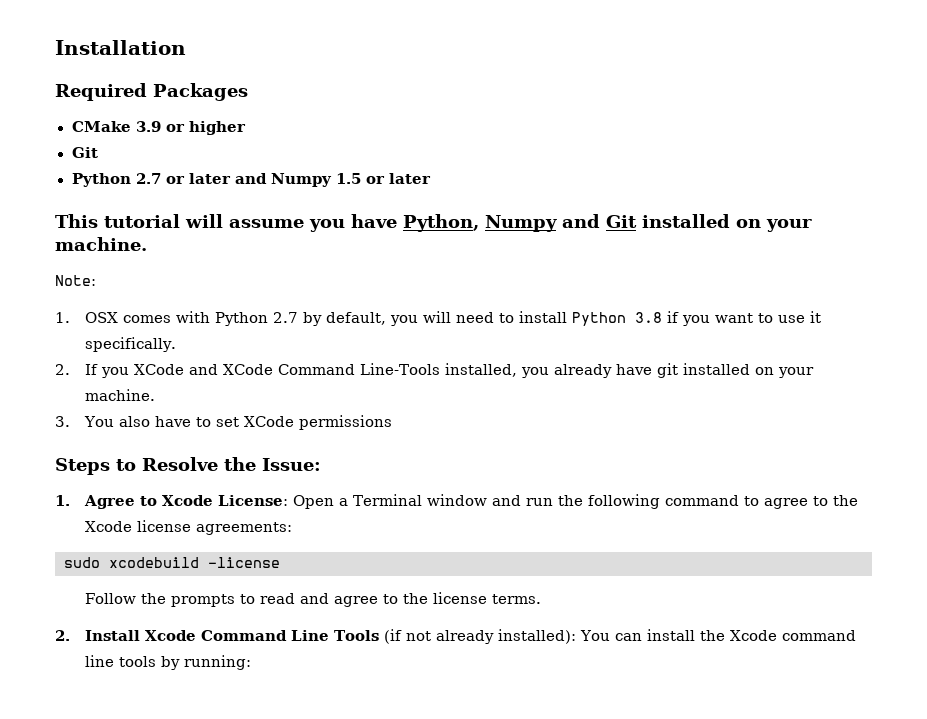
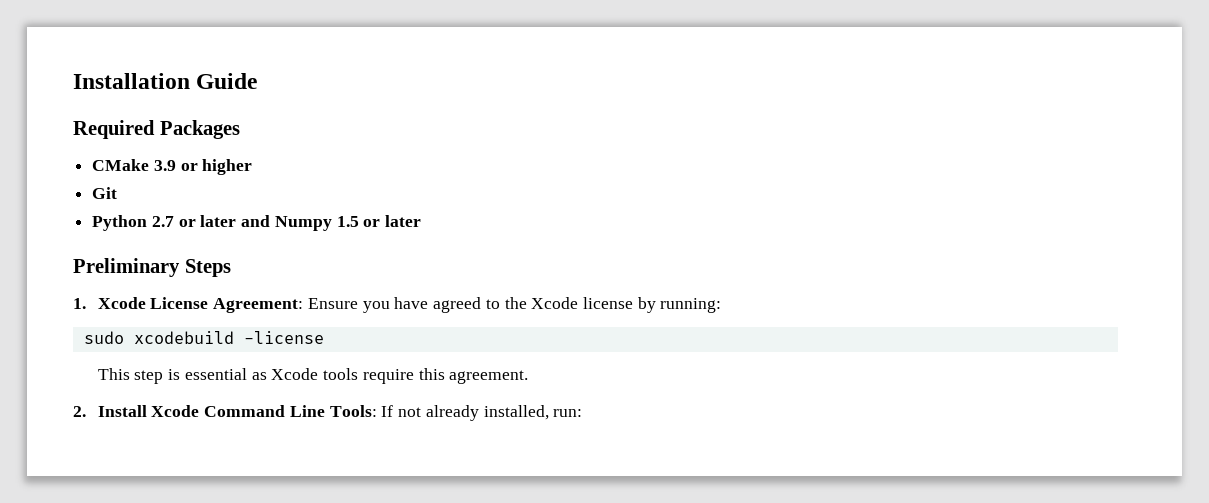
- Installation
+ Installation Guide
- This tutorial will assume you have Python, Numpy and Git installed on your machine.
- Note:
- 1. OSX comes with Python 2.7 by default, you will need to install Python 3.8 if you want to use it specifically.
- 2. If you XCode and XCode Command Line-Tools installed, you already have git installed on your machine.
- 3. You also have to set XCode permissions
- Steps to Resolve the Issue:
- 1. Agree to Xcode License: Open a Terminal window and run the following command to agree to the Xcode license agreements:
+ Preliminary Steps
+ 1. Xcode License Agreement: Ensure you have agreed to the Xcode license by running:
- Follow the prompts to read and agree to the license terms.
+ This step is essential as Xcode tools require this agreement.
- 2. Install Xcode Command Line Tools (if not already installed): You can install the Xcode command line tools by running:
+ 2. Install Xcode Command Line Tools: If not already installed, run:

